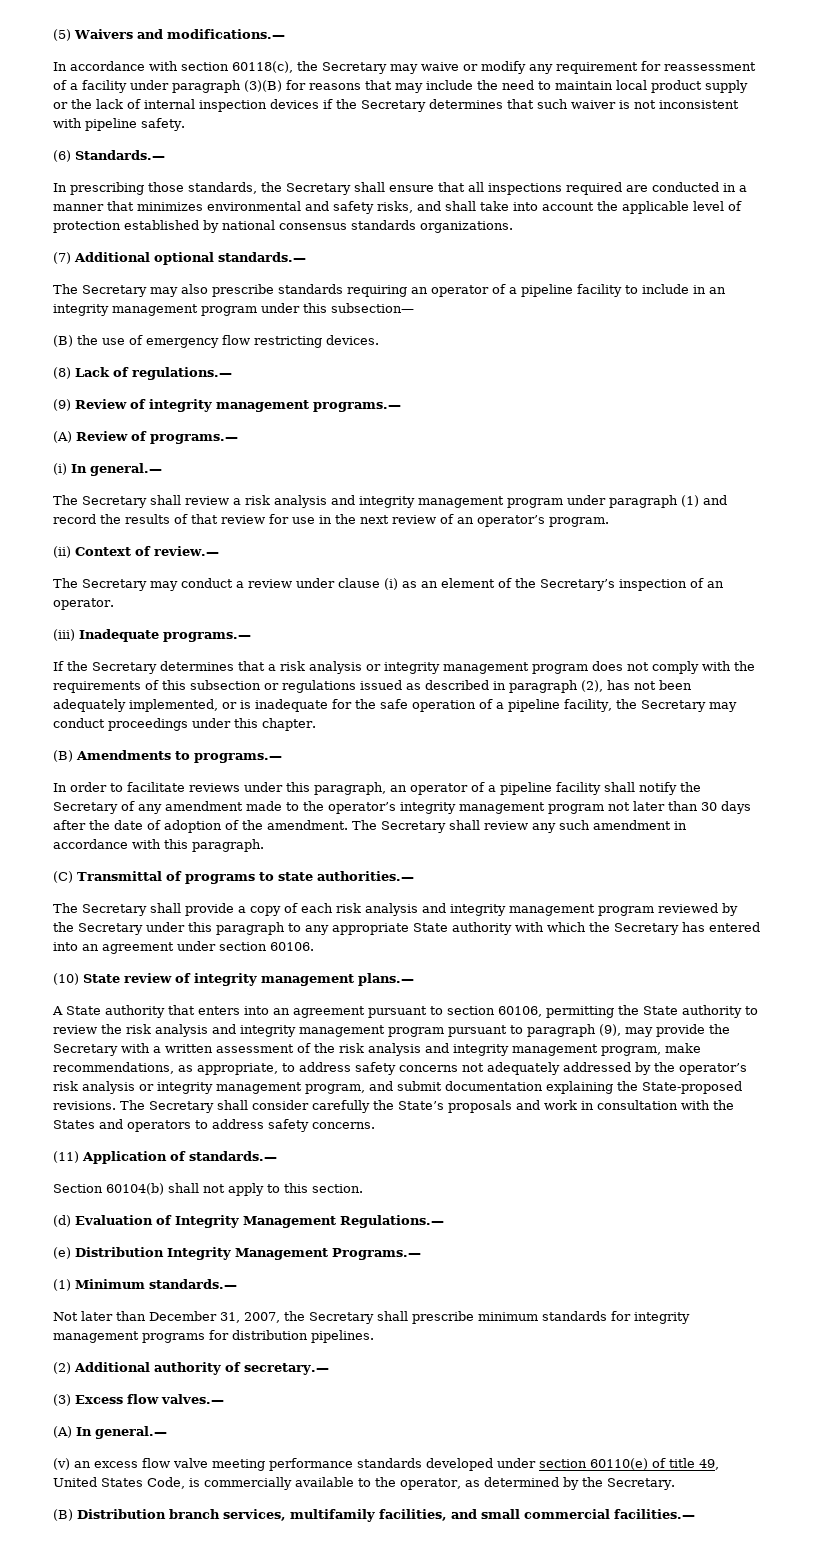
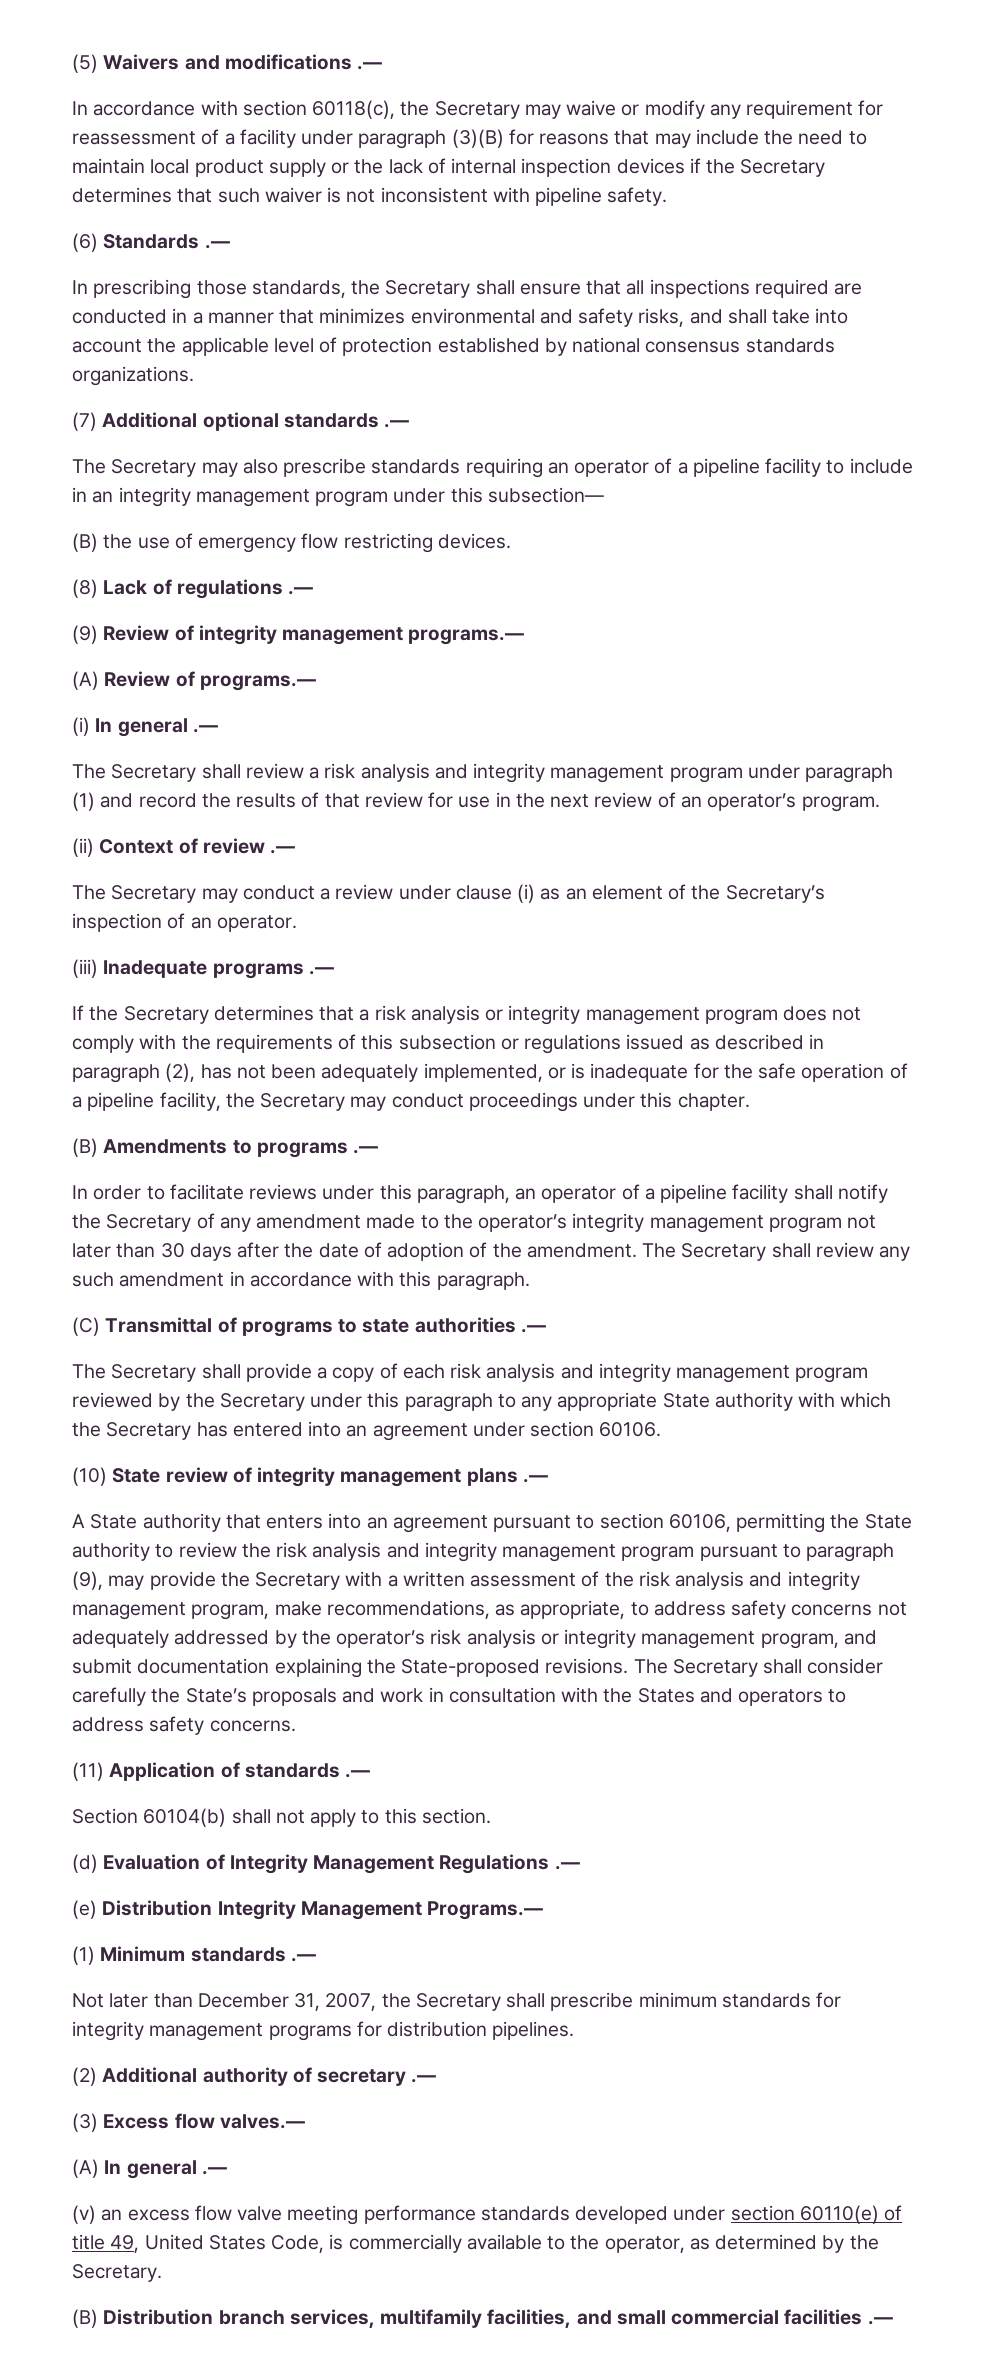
- (5) Waivers and modifications.—
+ (5) Waivers and modifications .—
- (6) Standards.—
+ (6) Standards .—
- (7) Additional optional standards.—
+ (7) Additional optional standards .—
- (8) Lack of regulations.—
+ (8) Lack of regulations .—
- (i) In general.—
+ (i) In general .—
- (ii) Context of review.—
+ (ii) Context of review .—
- (iii) Inadequate programs.—
+ (iii) Inadequate programs .—
- (B) Amendments to programs.—
+ (B) Amendments to programs .—
- (C) Transmittal of programs to state authorities.—
+ (C) Transmittal of programs to state authorities .—
- (10) State review of integrity management plans.—
+ (10) State review of integrity management plans .—
- (11) Application of standards.—
+ (11) Application of standards .—
- (d) Evaluation of Integrity Management Regulations.—
+ (d) Evaluation of Integrity Management Regulations .—
- (1) Minimum standards.—
+ (1) Minimum standards .—
- (2) Additional authority of secretary.—
+ (2) Additional authority of secretary .—
- (A) In general.—
+ (A) In general .—
- (B) Distribution branch services, multifamily facilities, and small commercial facilities.—
+ (B) Distribution branch services, multifamily facilities, and small commercial facilities .—

